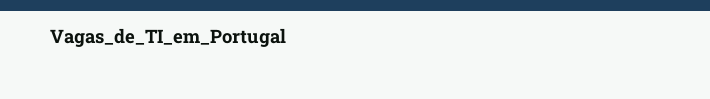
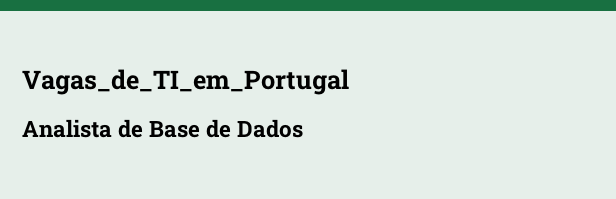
+ Analista de Base de Dados

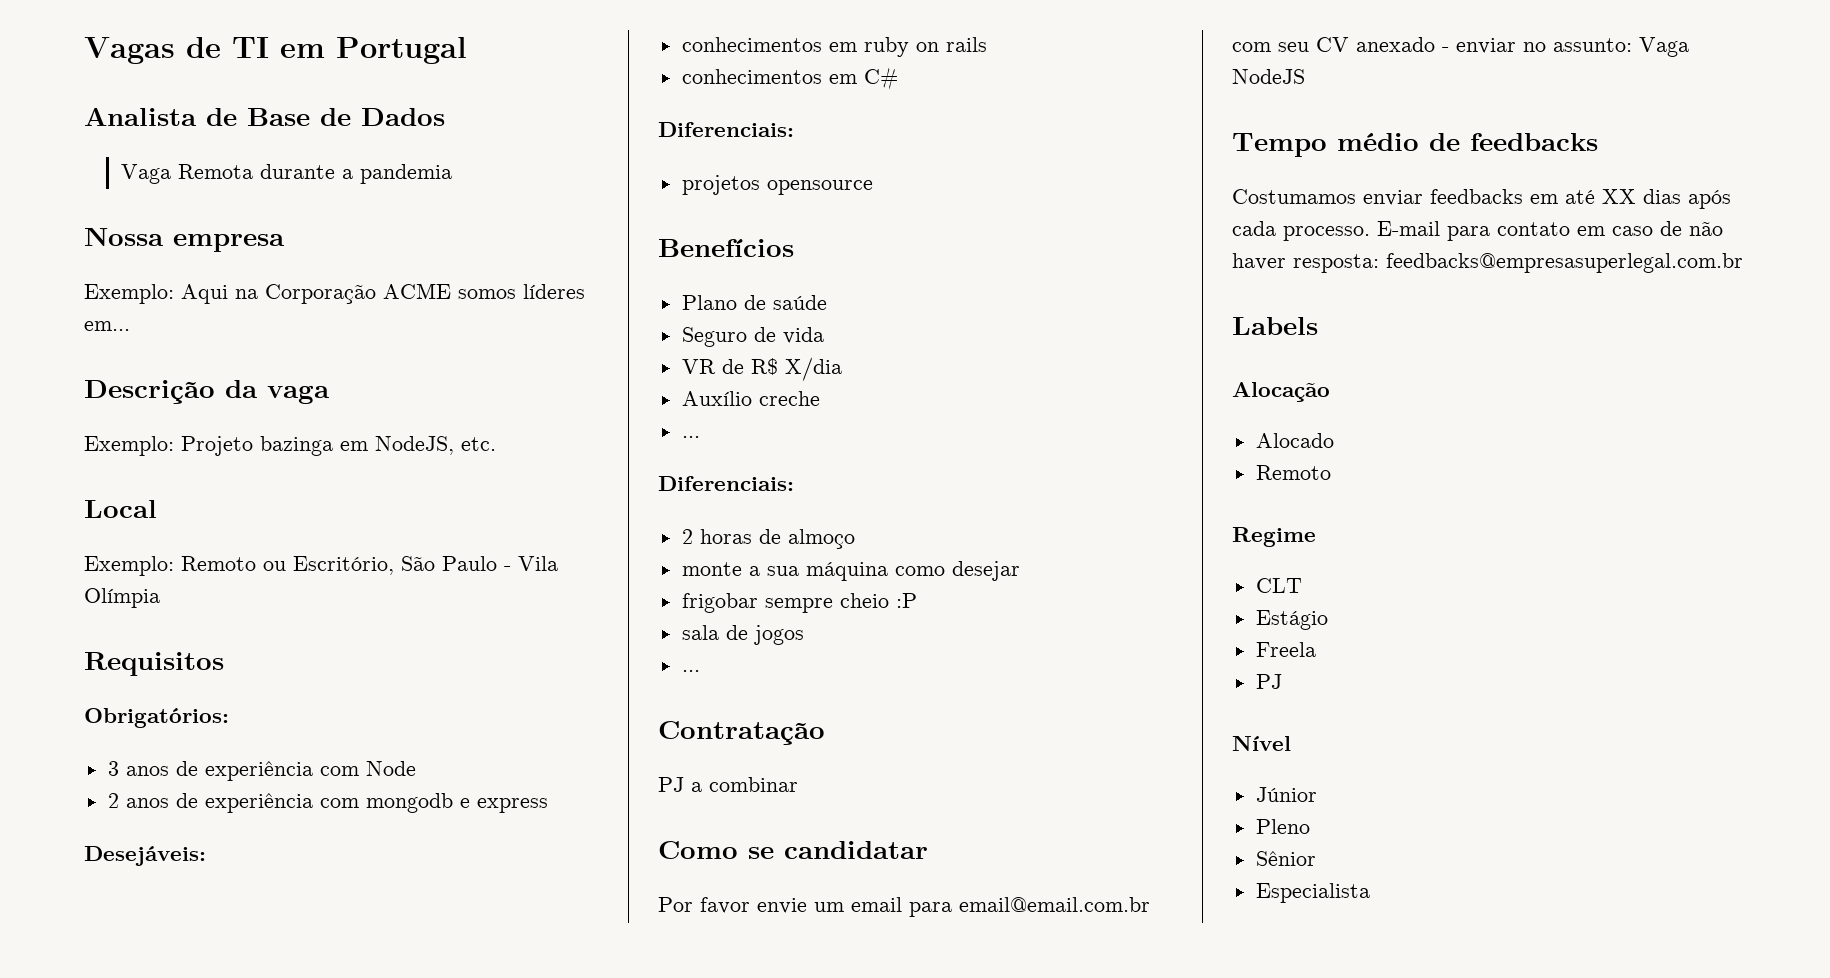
- Vagas_de_TI_em_Portugal
+ Vagas de TI em Portugal
+ Vaga Remota durante a pandemia
+ Nossa empresa
+ Exemplo: Aqui na Corporação ACME somos líderes em...
+ Descrição da vaga
+ Exemplo: Projeto bazinga em NodeJS, etc.
+ Local
+ Exemplo: Remoto ou Escritório, São Paulo - Vila Olímpia
+ Requisitos
+ Obrigatórios:
+ 3 anos de experiência com Node
+ 2 anos de experiência com mongodb e express
+ Desejáveis:
+ conhecimentos em ruby on rails
+ conhecimentos em C#
+ Diferenciais:
+ projetos opensource
+ Benefícios
+ Plano de saúde
+ Seguro de vida
+ VR de R$ X/dia
+ Auxílio creche
+ ...
+ Diferenciais:
+ 2 horas de almoço
+ monte a sua máquina como desejar
+ frigobar sempre cheio :P
+ sala de jogos
+ ...
+ Contratação
+ PJ a combinar
+ Como se candidatar
+ Por favor envie um email para email@email.com.br com seu CV anexado - enviar no assunto: Vaga NodeJS
+ Tempo médio de feedbacks
+ Costumamos enviar feedbacks em até XX dias após cada processo. E-mail para contato em caso de não haver resposta: feedbacks@empresasuperlegal.com.br
+ Labels
+ Alocação
+ Alocado
+ Remoto
+ Regime
+ CLT
+ Estágio
+ Freela
+ PJ
+ Nível
+ Júnior
+ Pleno
+ Sênior
+ Especialista

